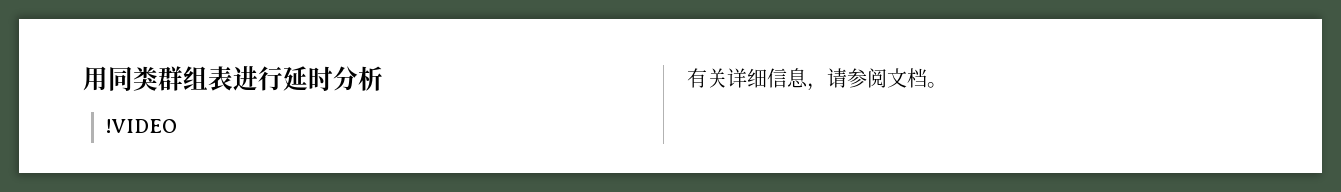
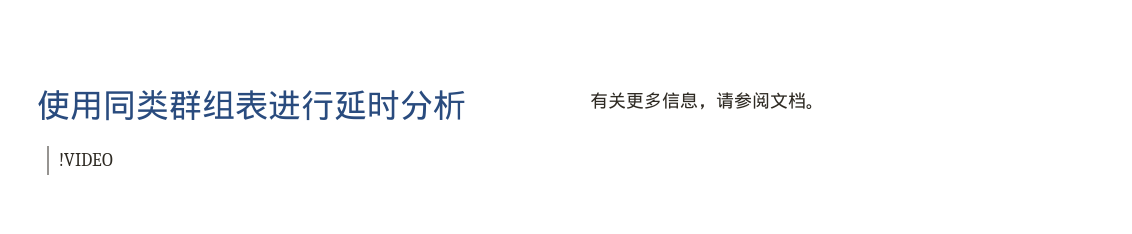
- 用同类群组表进行延时分析
+ 使用同类群组表进行延时分析
- 有关详细信息，请参阅文档。
+ 有关更多信息，请参阅文档。

